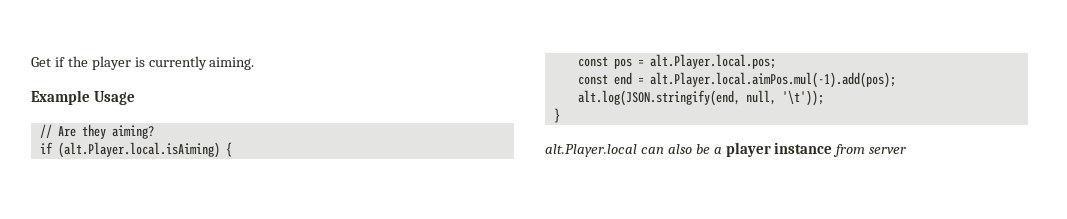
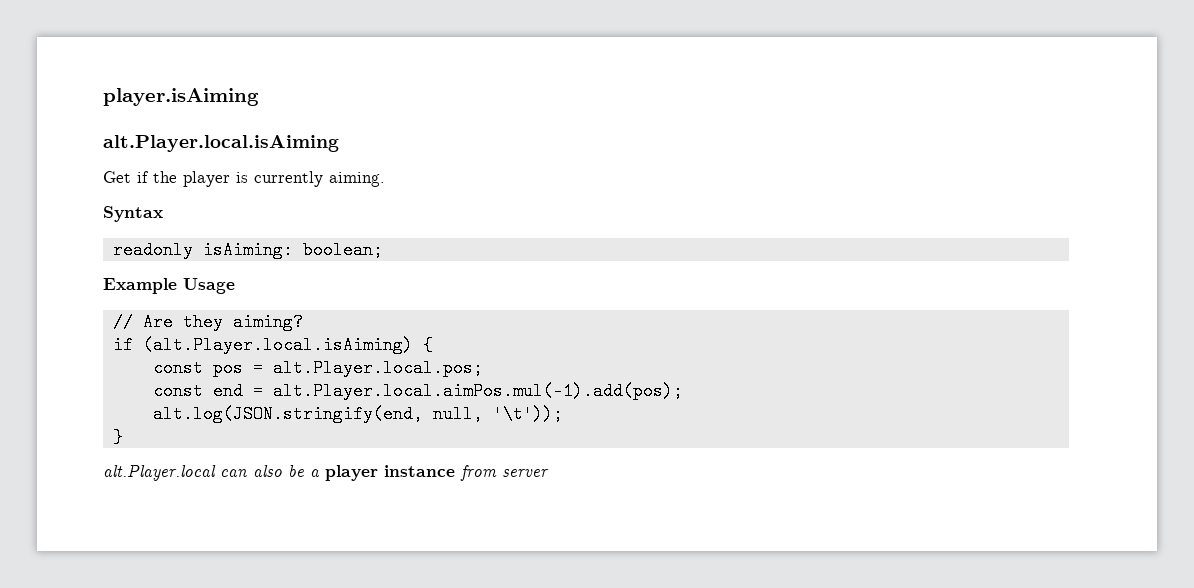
+ player.isAiming
+ alt.Player.local.isAiming
+ Syntax
+ readonly isAiming: boolean;

